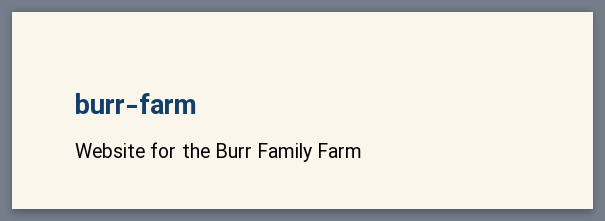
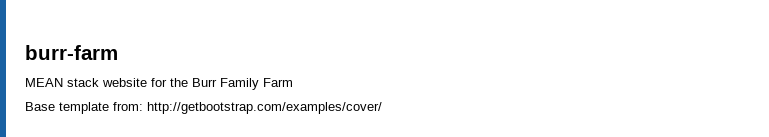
- Website for the Burr Family Farm
+ MEAN stack website for the Burr Family Farm
+ Base template from: http://getbootstrap.com/examples/cover/

